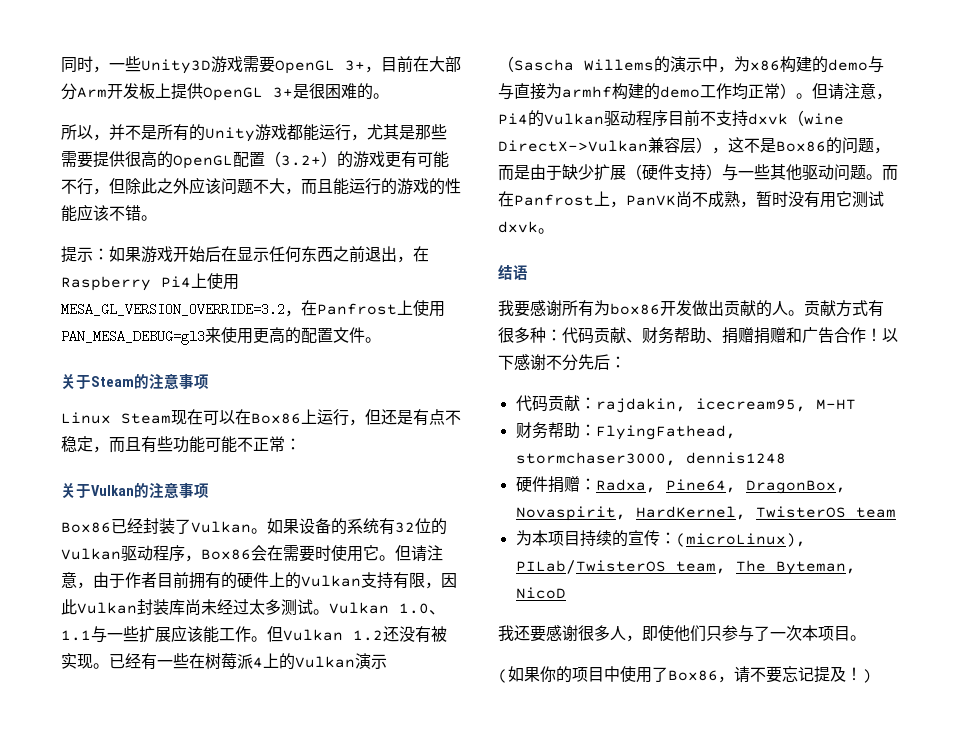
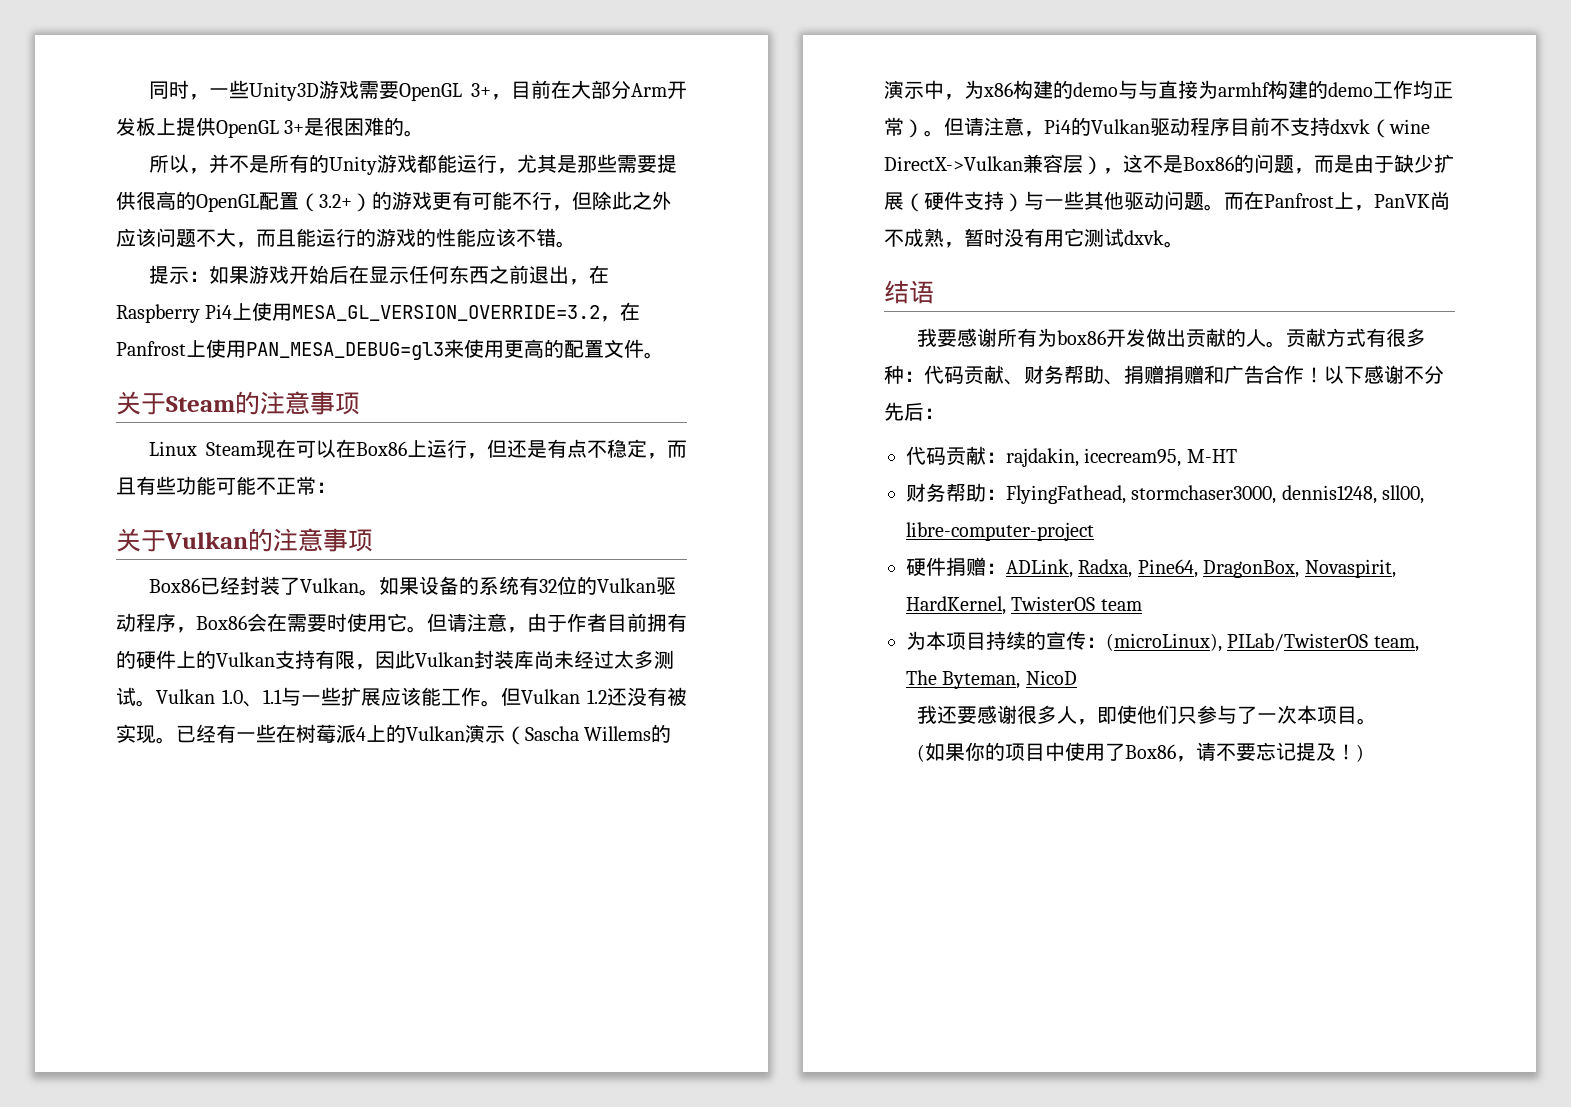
- 财务帮助：FlyingFathead, stormchaser3000, dennis1248
+ 财务帮助：FlyingFathead, stormchaser3000, dennis1248, sll00, libre-computer-project
- 硬件捐赠：Radxa, Pine64, DragonBox, Novaspirit, HardKernel, TwisterOS team
+ 硬件捐赠：ADLink, Radxa, Pine64, DragonBox, Novaspirit, HardKernel, TwisterOS team

